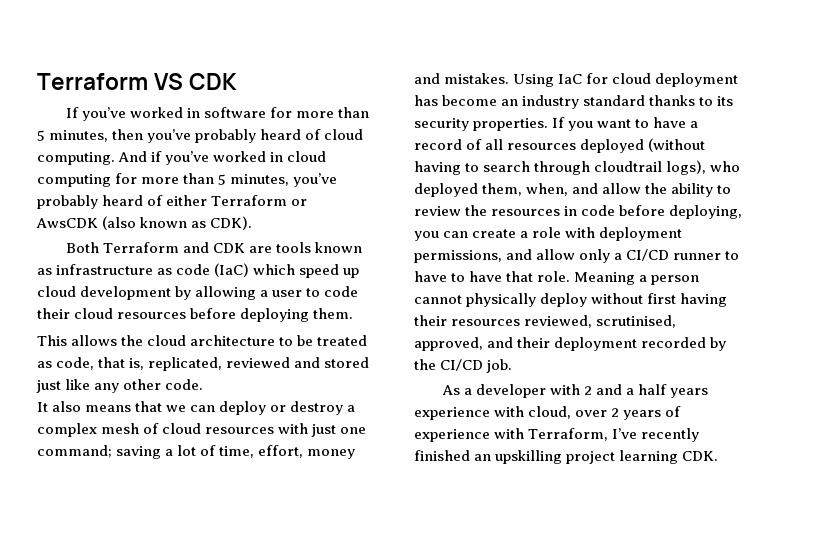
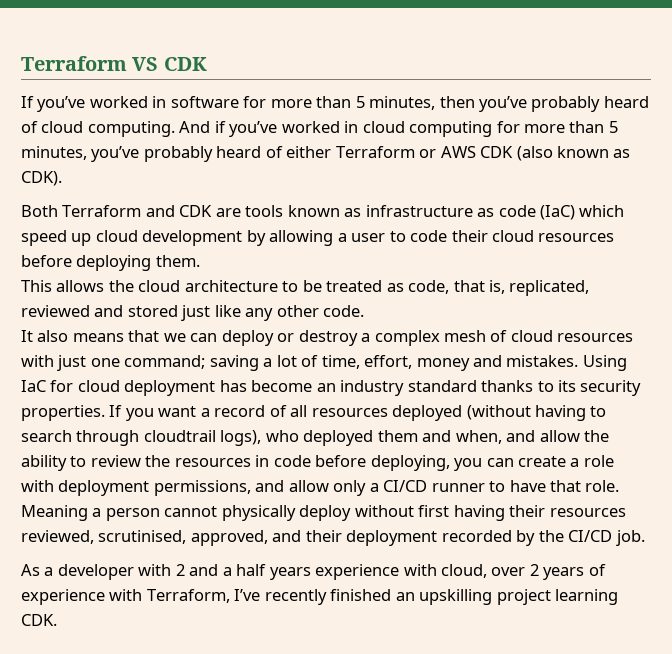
- And if you’ve worked in cloud computing for more than 5 minutes, you’ve probably heard of either Terraform or AwsCDK (also known as CDK).
+ And if you’ve worked in cloud computing for more than 5 minutes, you’ve probably heard of either Terraform or AWS CDK (also known as CDK).
- If you want to have a record of all resources deployed (without having to search through cloudtrail logs), who deployed them, when, and allow the ability to review the resources in code before deploying, you can create a role with deployment permissions, and allow only a CI/CD runner to have to have that role.
+ If you want a record of all resources deployed (without having to search through cloudtrail logs), who deployed them and when, and allow the ability to review the resources in code before deploying, you can create a role with deployment permissions, and allow only a CI/CD runner to have that role.

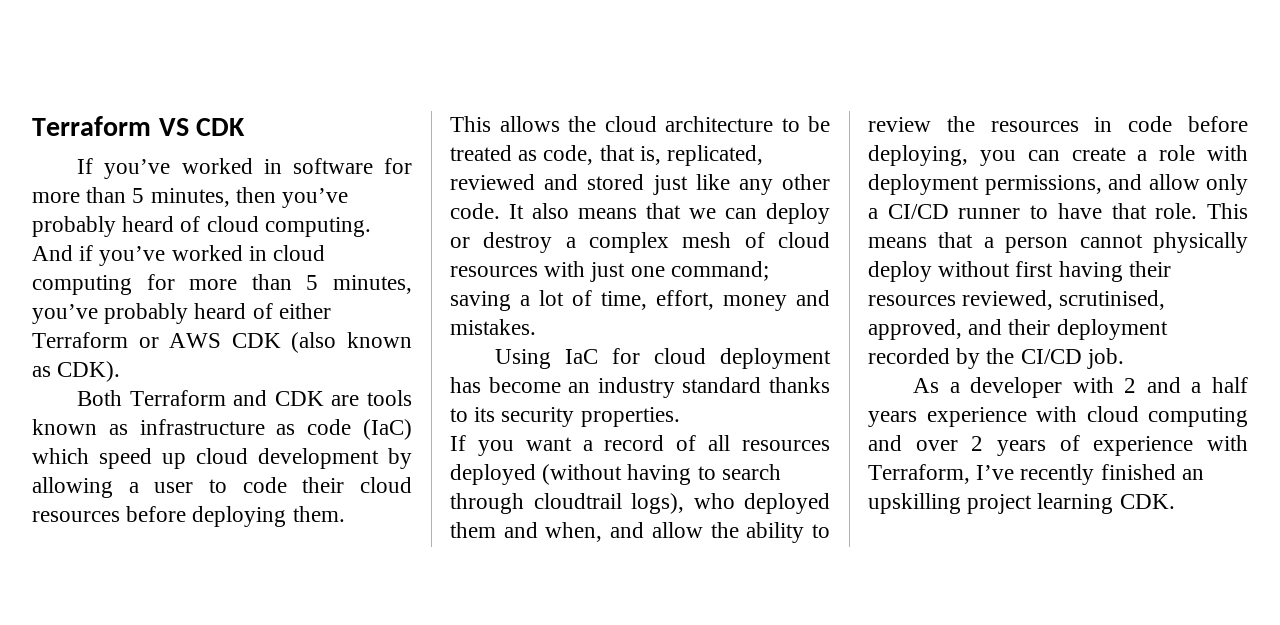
- This allows the cloud architecture to be treated as code, that is, replicated, reviewed and stored just like any other code.
- It also means that we can deploy or destroy a complex mesh of cloud resources with just one command;
+ This allows the cloud architecture to be treated as code, that is, replicated, reviewed and stored just like any other code. It also means that we can deploy or destroy a complex mesh of cloud resources with just one command;
- saving a lot of time, effort, money and mistakes. Using IaC for cloud deployment has become an industry standard thanks to its security properties. If you want a record of all resources deployed (without having to search through cloudtrail logs), who deployed them and when, and allow the ability to review the resources in code before deploying, you can create a role with deployment permissions, and allow only a CI/CD runner to have that role.
+ saving a lot of time, effort, money and mistakes.
+ Using IaC for cloud deployment has become an industry standard thanks to its security properties.
+ If you want a record of all resources deployed (without having to search through cloudtrail logs), who deployed them and when, and allow the ability to review the resources in code before deploying, you can create a role with deployment permissions, and allow only a CI/CD runner to have that role.
- Meaning a person cannot physically deploy without first having their resources reviewed, scrutinised, approved, and their deployment recorded by the CI/CD job.
+ This means that a person cannot physically deploy without first having their resources reviewed, scrutinised, approved, and their deployment recorded by the CI/CD job.
- As a developer with 2 and a half years experience with cloud, over 2 years of experience with Terraform, I’ve recently finished an upskilling project learning CDK.
+ As a developer with 2 and a half years experience with cloud computing and over 2 years of experience with Terraform, I’ve recently finished an upskilling project learning CDK.

